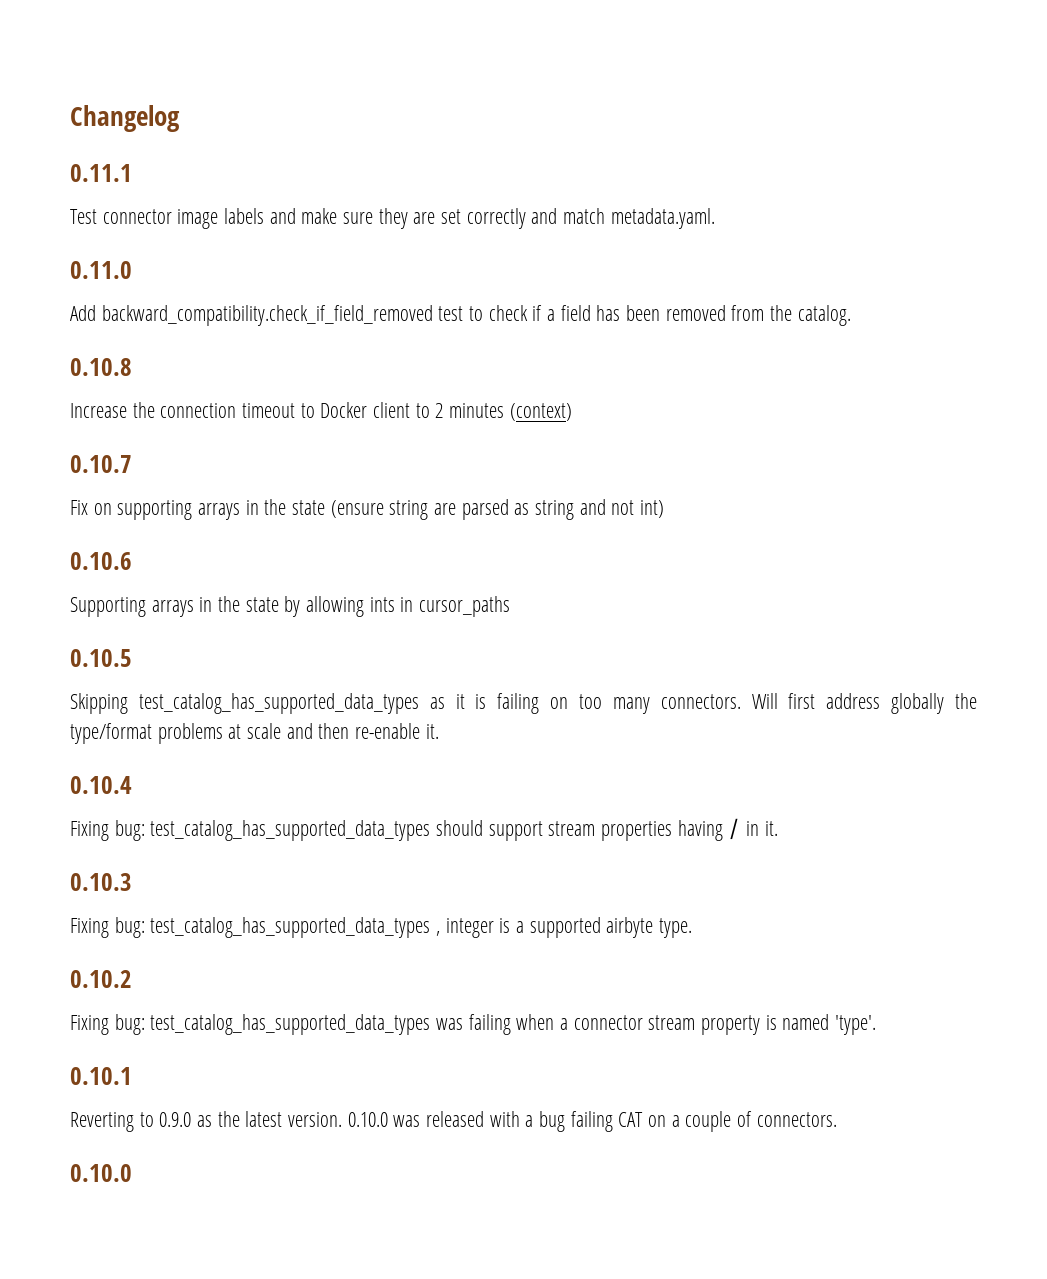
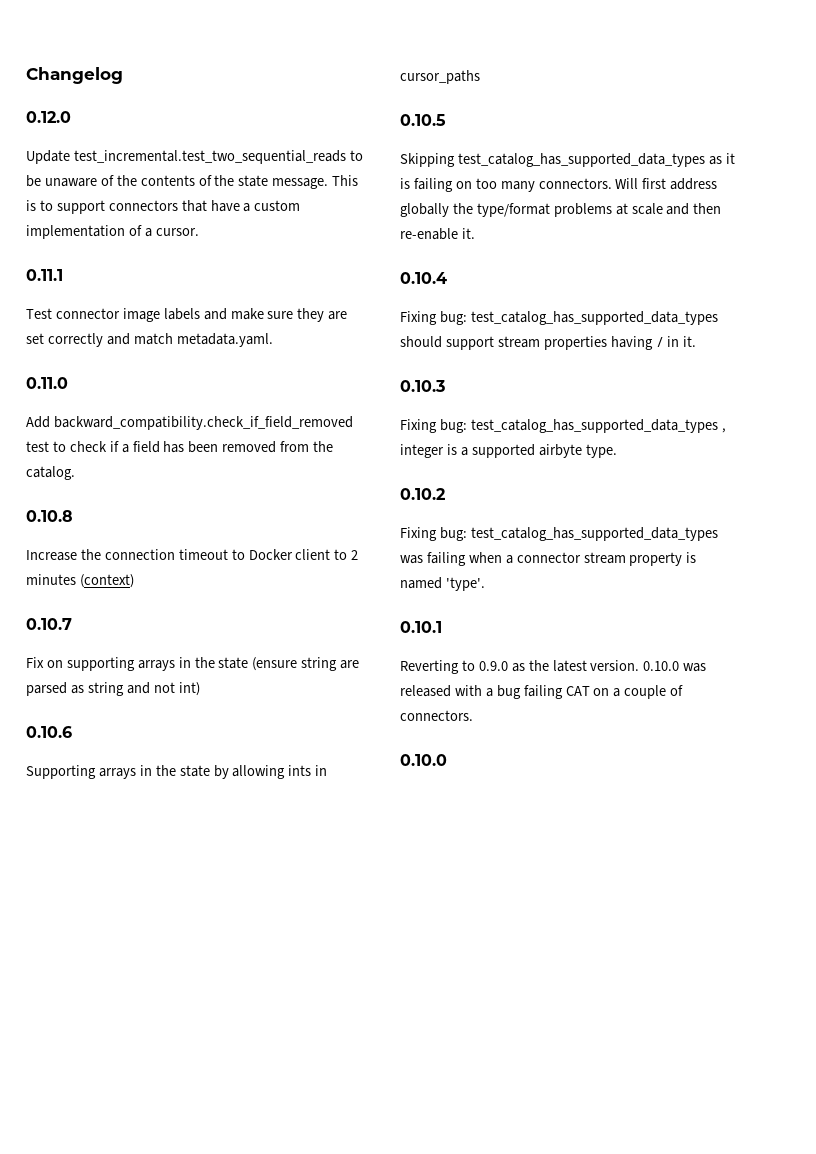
+ 0.12.0
+ Update test_incremental.test_two_sequential_reads to be unaware of the contents of the state message. This is to support connectors that have a custom implementation of a cursor.

